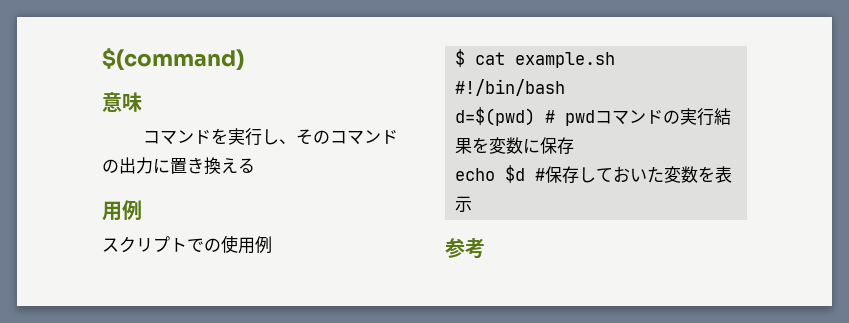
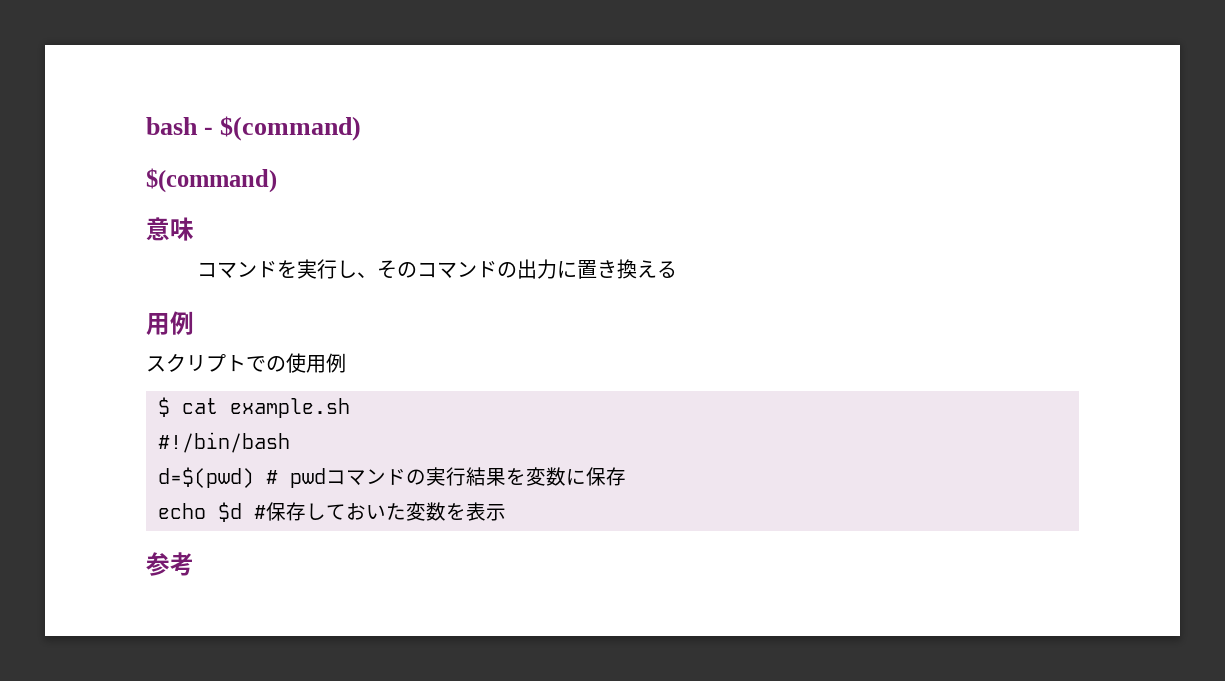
+ bash - $(command)

